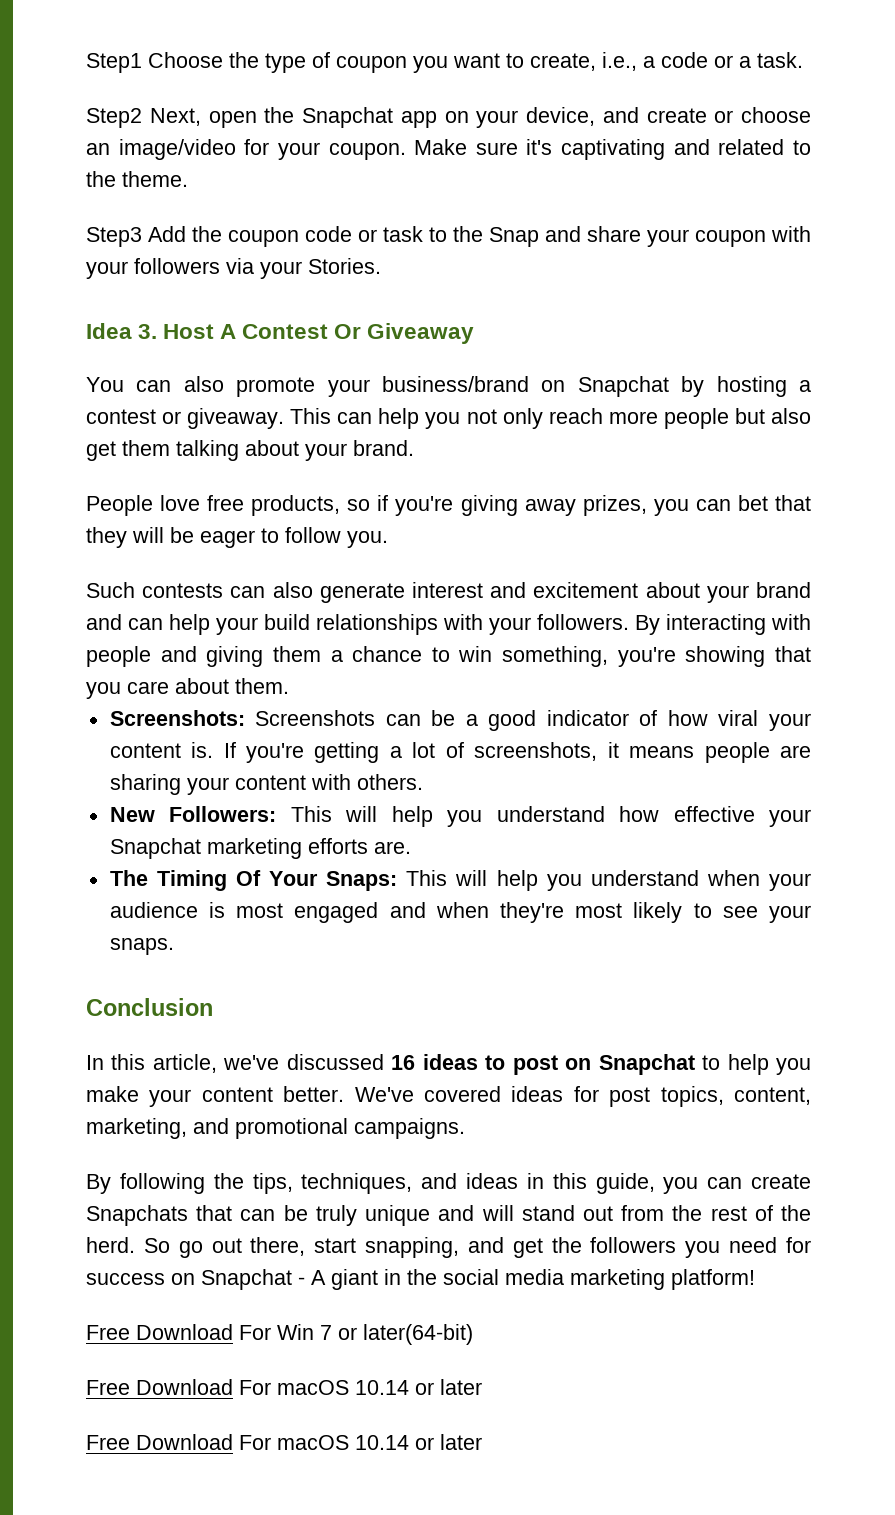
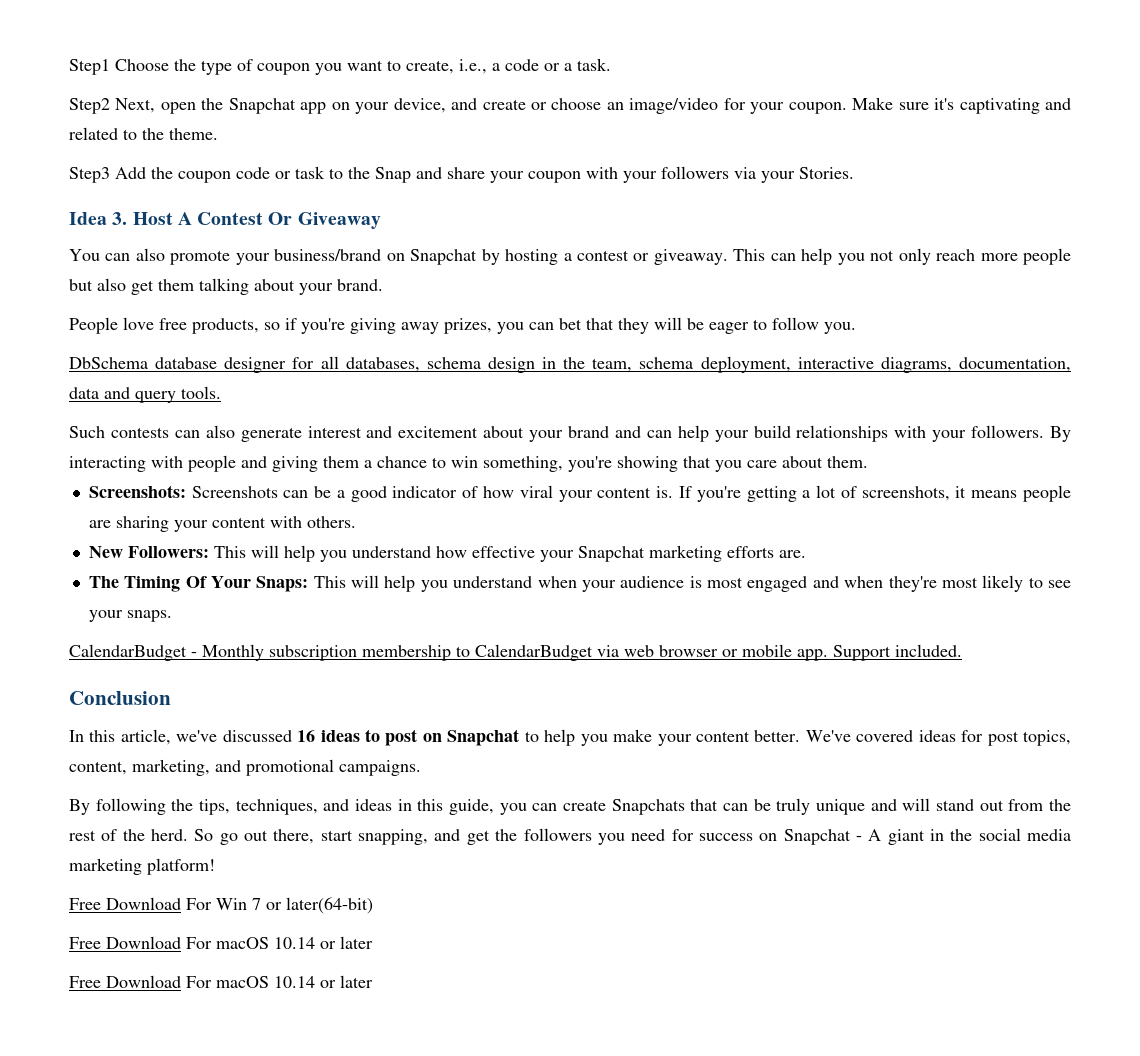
+ DbSchema database designer for all databases, schema design in the team, schema deployment, interactive diagrams, documentation, data and query tools.
+ CalendarBudget - Monthly subscription membership to CalendarBudget via web browser or mobile app. Support included.

